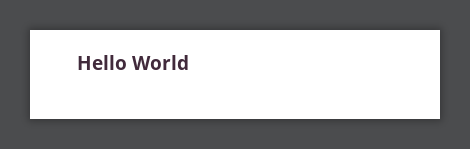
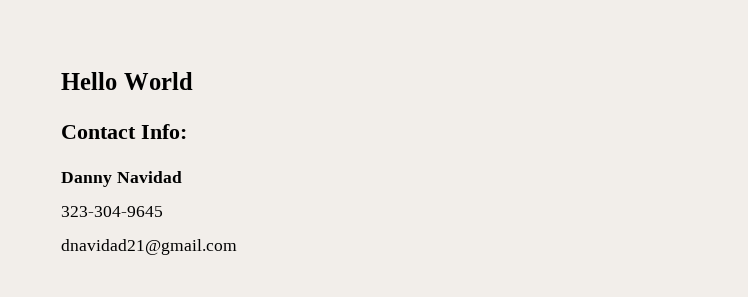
+ Contact Info:
+ Danny Navidad
+ 323-304-9645
+ dnavidad21@gmail.com

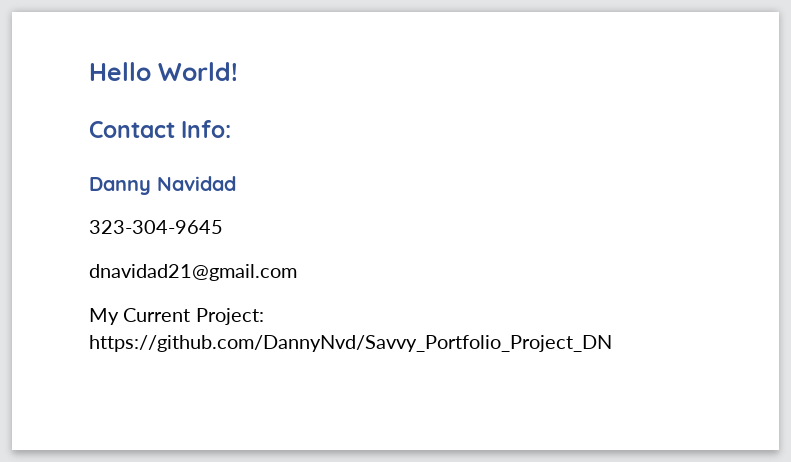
- Hello World
+ Hello World!
+ My Current Project: https://github.com/DannyNvd/Savvy_Portfolio_Project_DN

